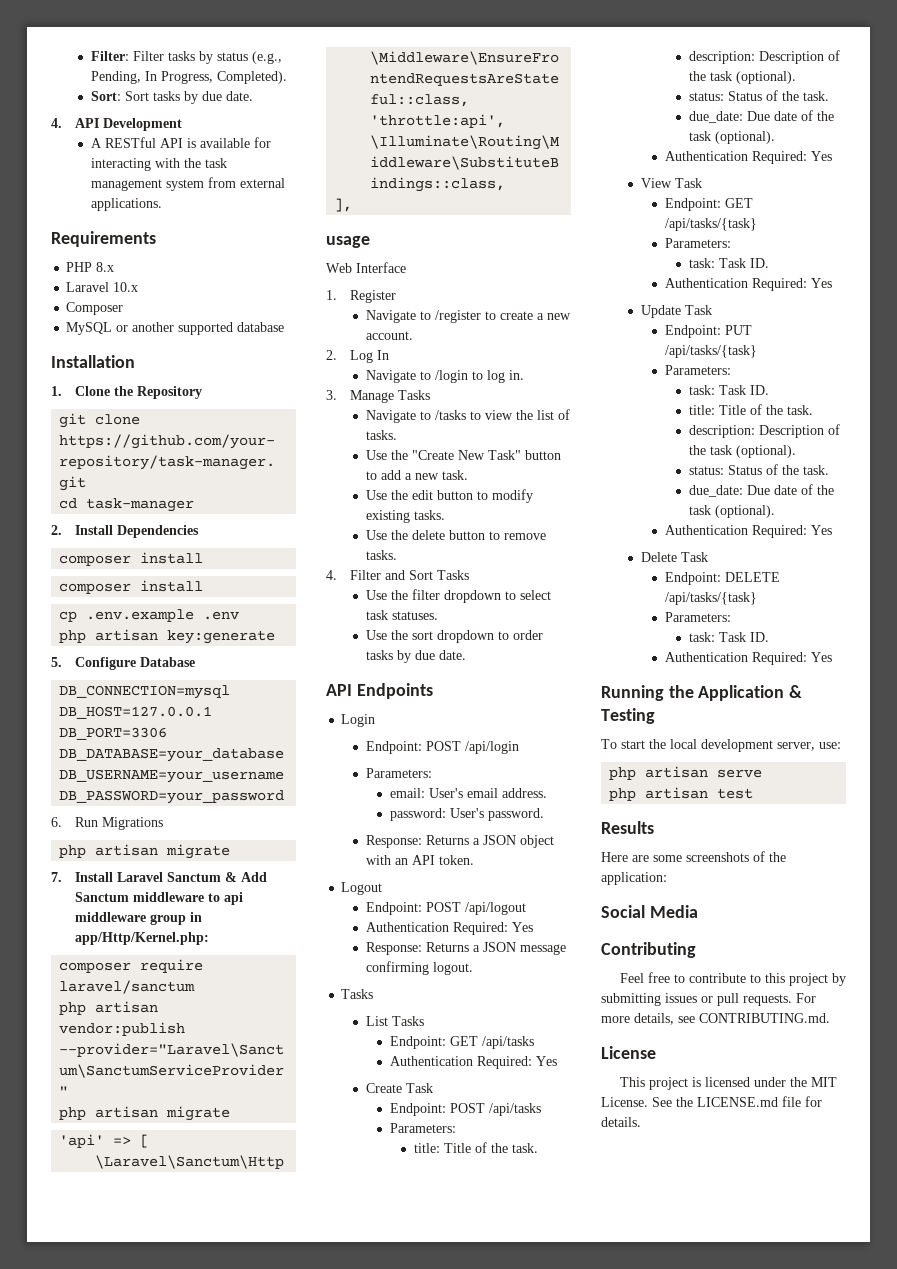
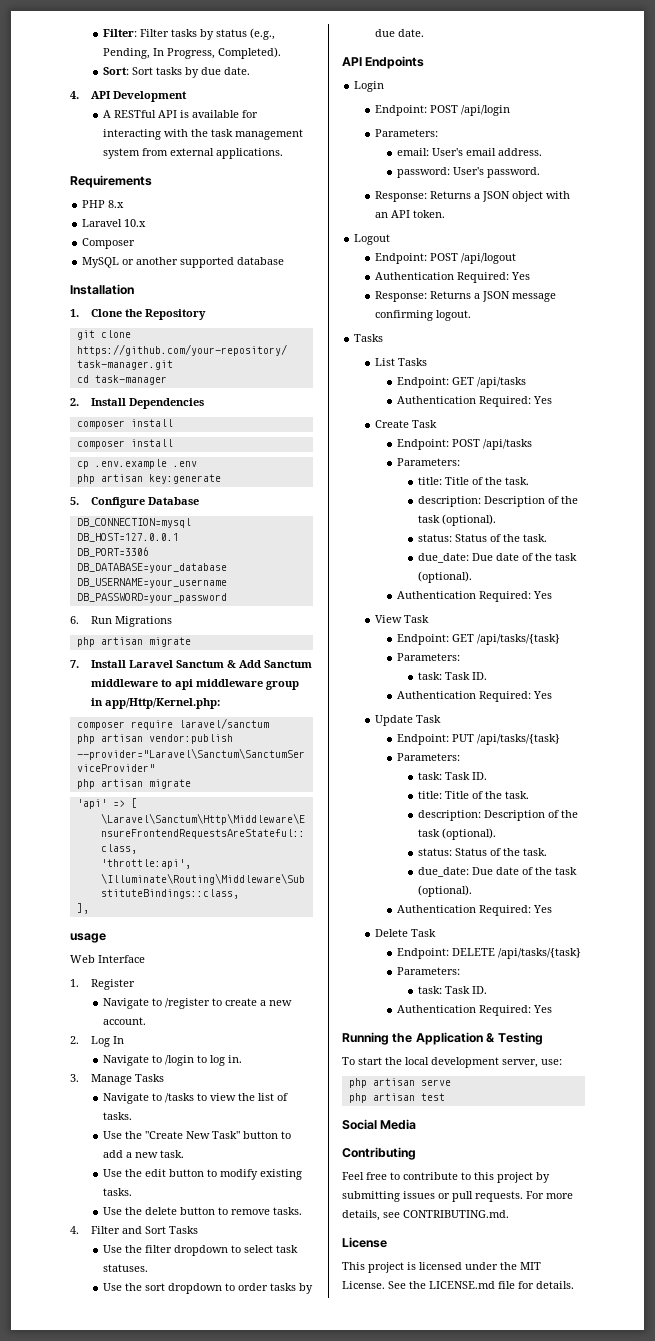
- Results
- Here are some screenshots of the application:

